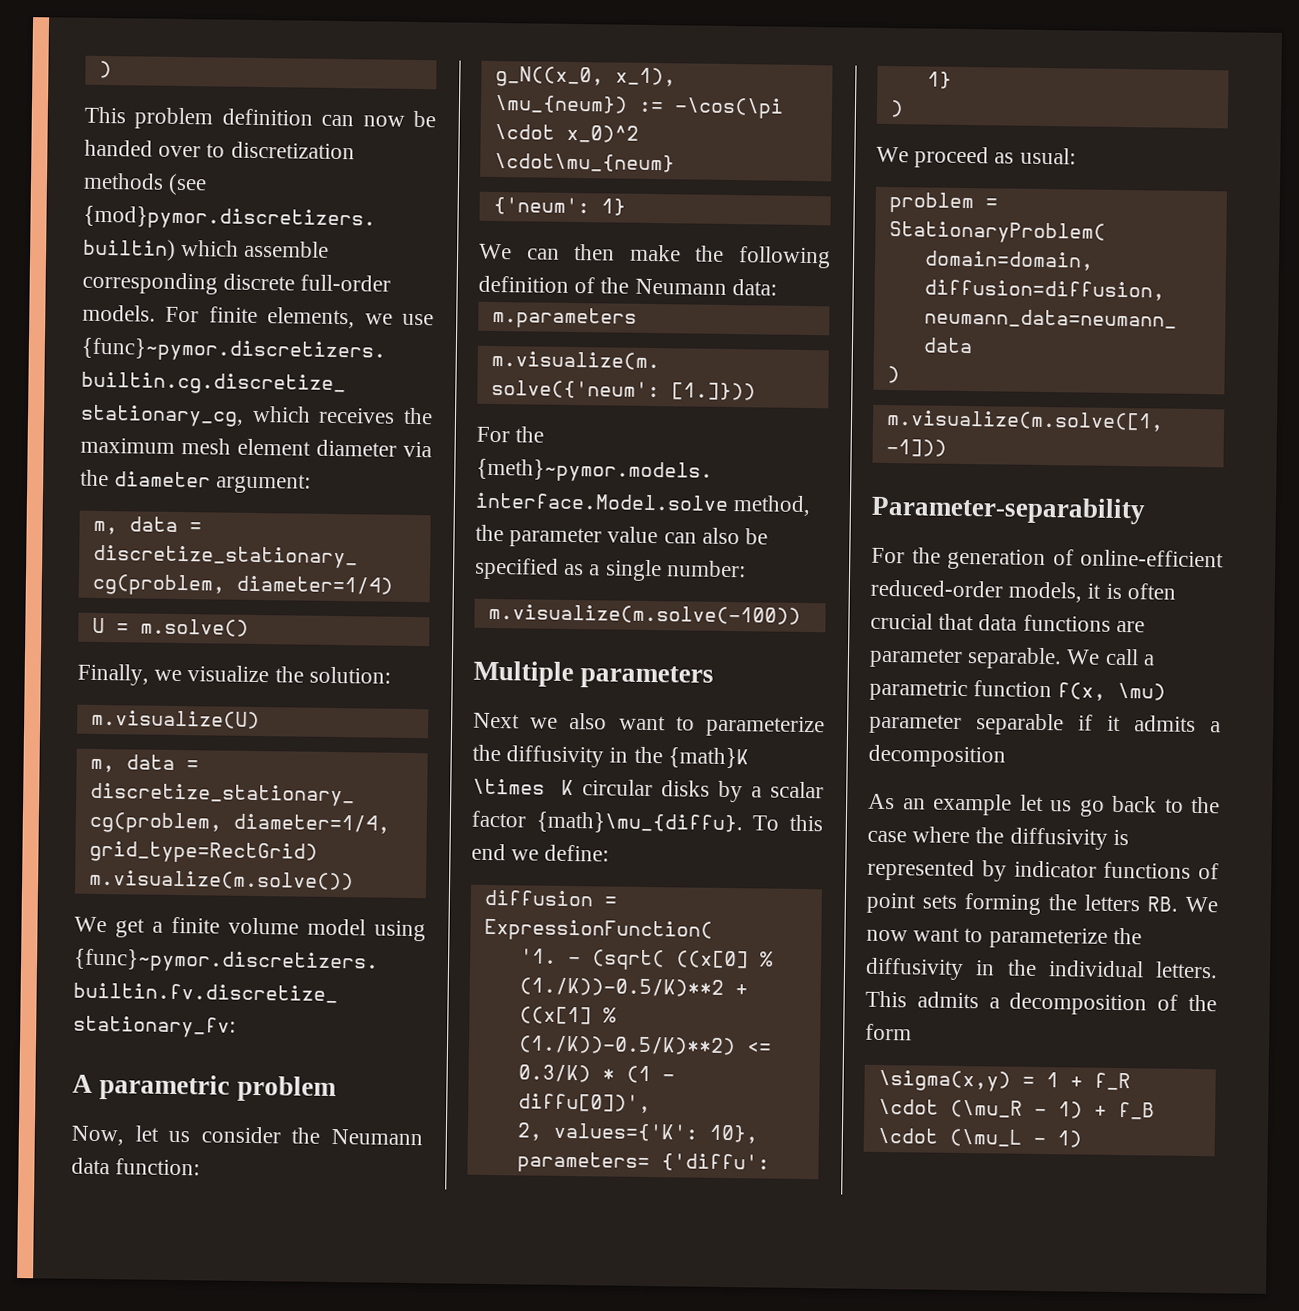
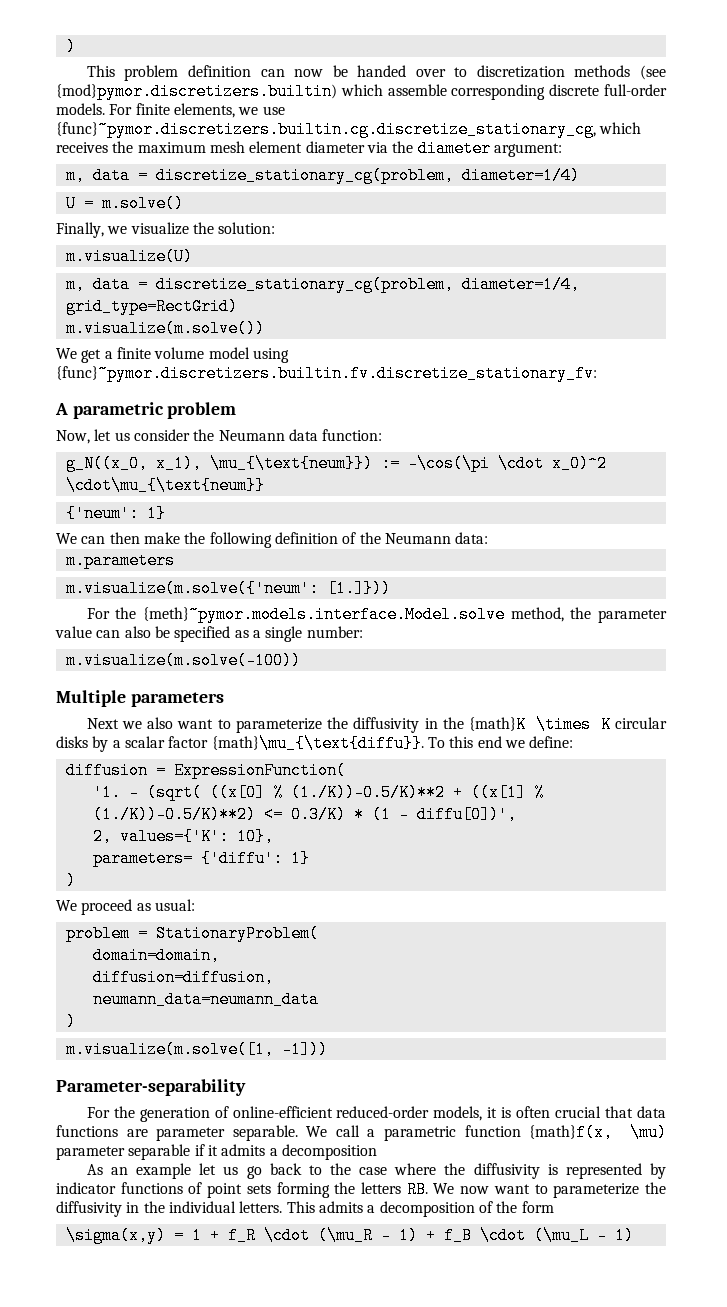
- g_N((x_0, x_1), \mu_{neum}) := -\cos(\pi \cdot x_0)^2 \cdot\mu_{neum}
+ g_N((x_0, x_1), \mu_{\text{neum}}) := -\cos(\pi \cdot x_0)^2 \cdot\mu_{\text{neum}}
- Next we also want to parameterize the diffusivity in the {math}K \times K circular disks by a scalar factor {math}\mu_{diffu}.
+ Next we also want to parameterize the diffusivity in the {math}K \times K circular disks by a scalar factor {math}\mu_{\text{diffu}}.
- We call a parametric function f(x, \mu) parameter separable if it admits a decomposition
+ We call a parametric function {math}f(x, \mu) parameter separable if it admits a decomposition

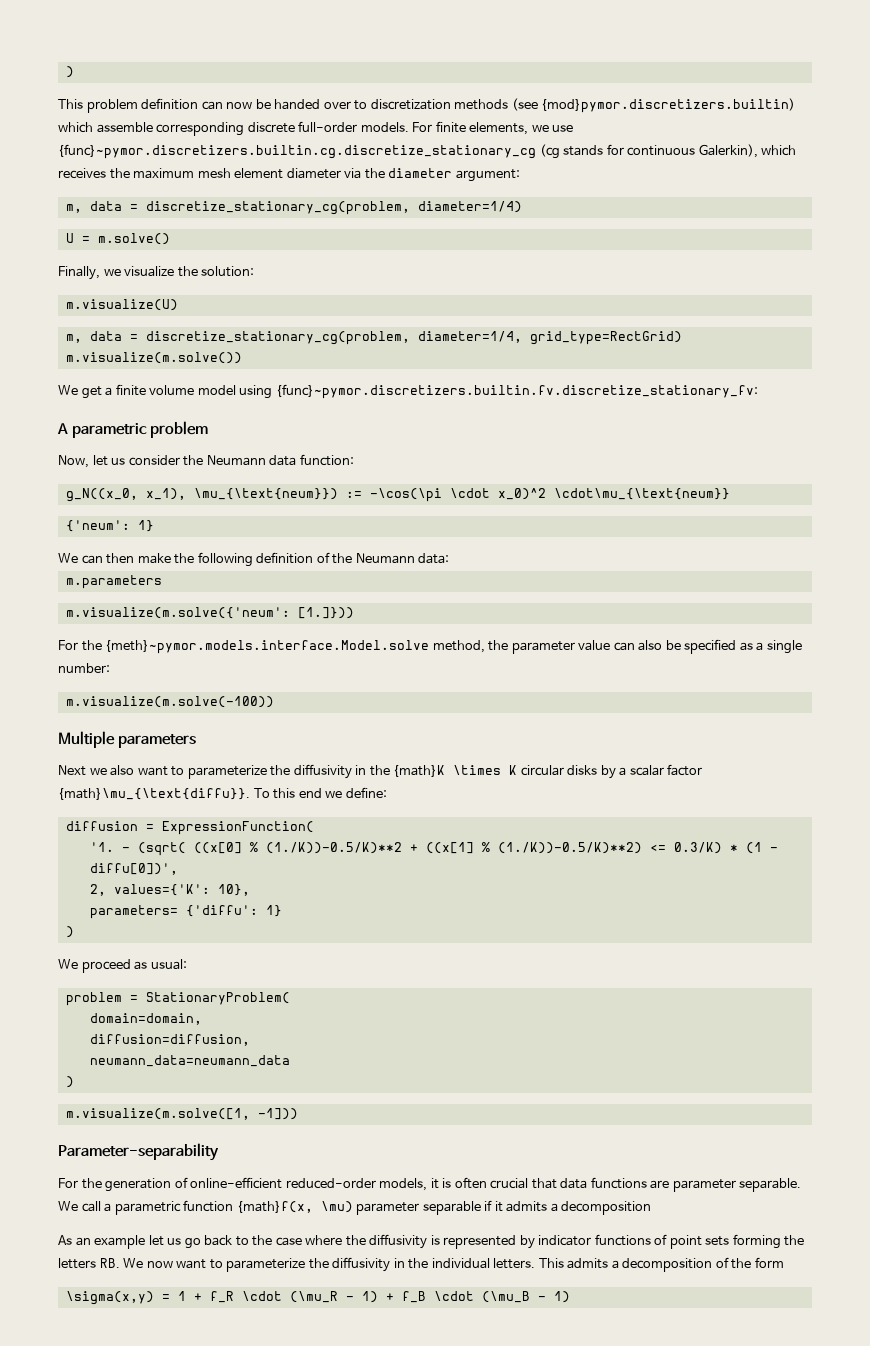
- For finite elements, we use {func}~pymor.discretizers.builtin.cg.discretize_stationary_cg, which receives the maximum mesh element diameter via the diameter argument:
+ For finite elements, we use {func}~pymor.discretizers.builtin.cg.discretize_stationary_cg (cg stands for continuous Galerkin), which receives the maximum mesh element diameter via the diameter argument:
- \sigma(x,y) = 1 + f_R \cdot (\mu_R - 1) + f_B \cdot (\mu_L - 1)
+ \sigma(x,y) = 1 + f_R \cdot (\mu_R - 1) + f_B \cdot (\mu_B - 1)

